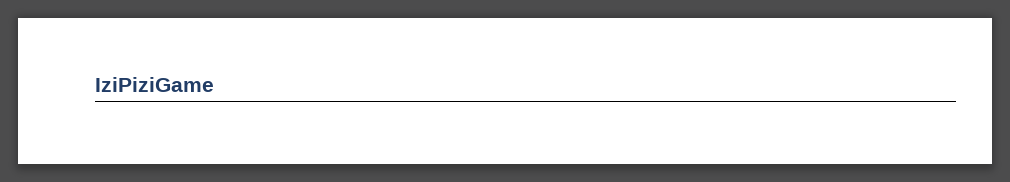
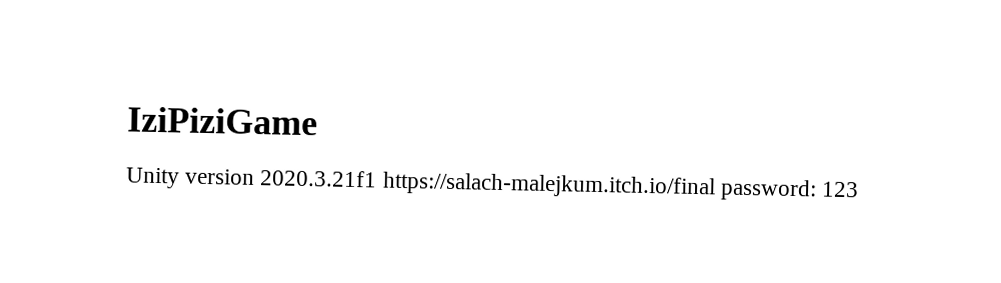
+ Unity version 2020.3.21f1 https://salach-malejkum.itch.io/final password: 123

